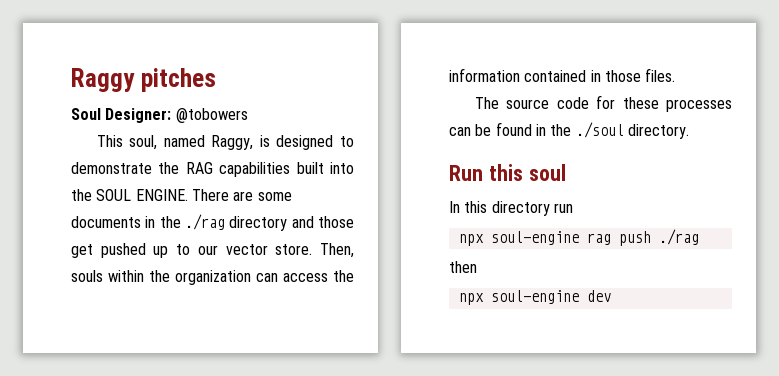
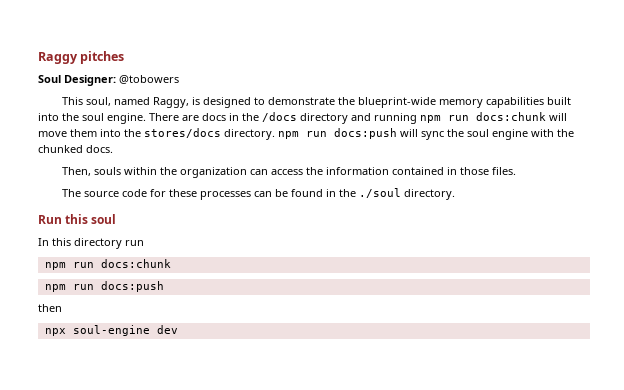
- This soul, named Raggy, is designed to demonstrate the RAG capabilities built into the SOUL ENGINE. There are some documents in the ./rag directory and those get pushed up to our vector store. Then, souls within the organization can access the information contained in those files.
+ This soul, named Raggy, is designed to demonstrate the blueprint-wide memory capabilities built into the soul engine. There are docs in the /docs directory and running npm run docs:chunk will move them into the stores/docs directory. npm run docs:push will sync the soul engine with the chunked docs.
+ Then, souls within the organization can access the information contained in those files.
  In this directory run
- npx soul-engine rag push ./rag
+ npm run docs:chunk
+ npm run docs:push

